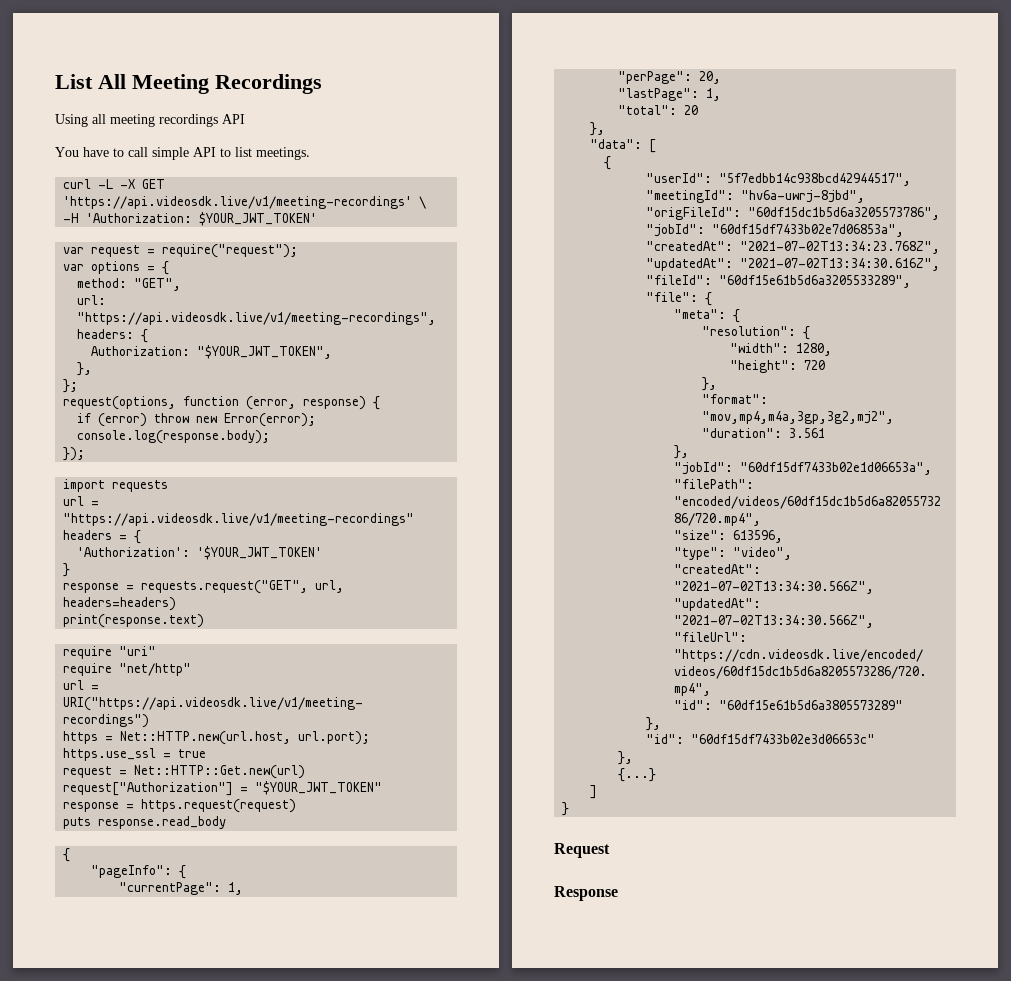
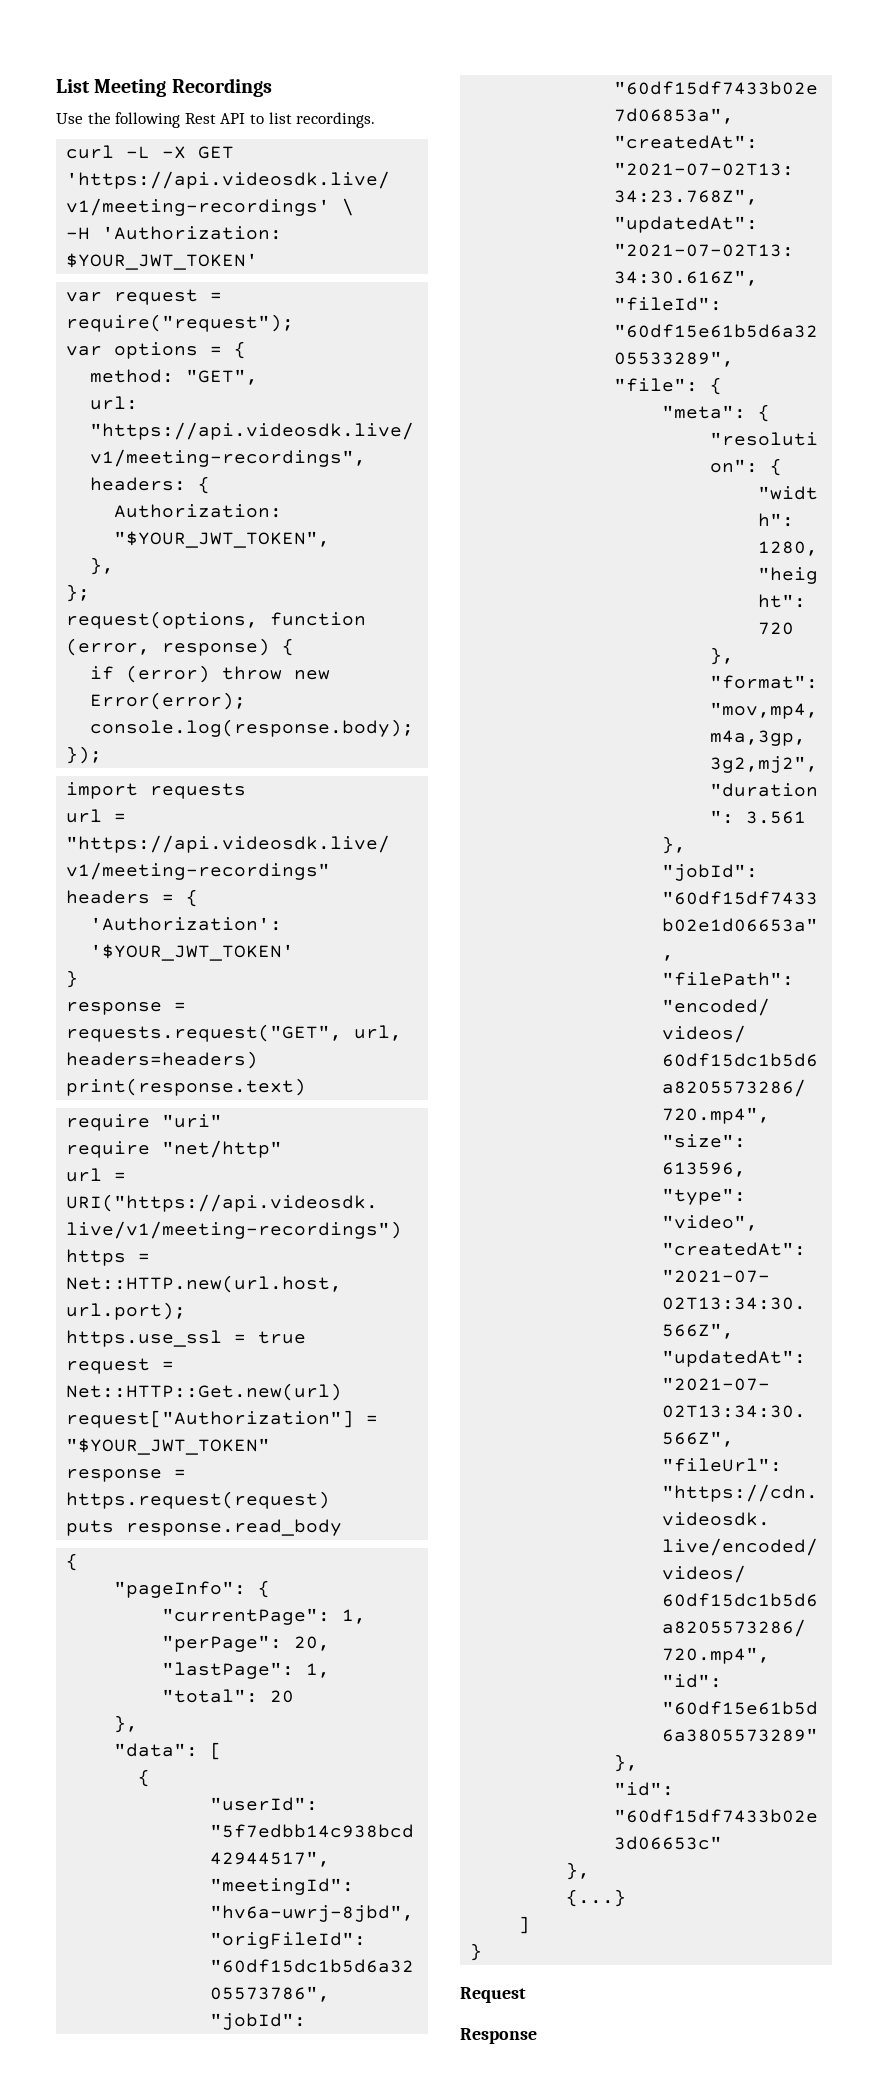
- List All Meeting Recordings
+ List Meeting Recordings
- Using all meeting recordings API
- You have to call simple API to list meetings.
+ Use the following Rest API to list recordings.

